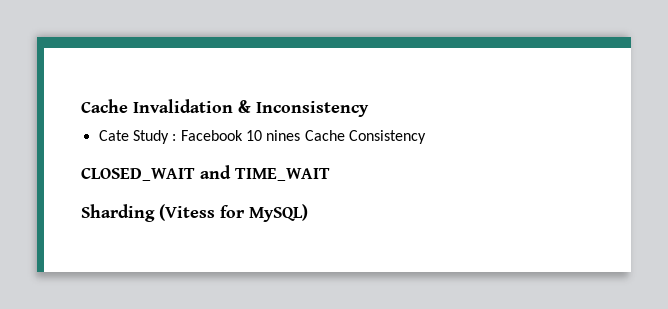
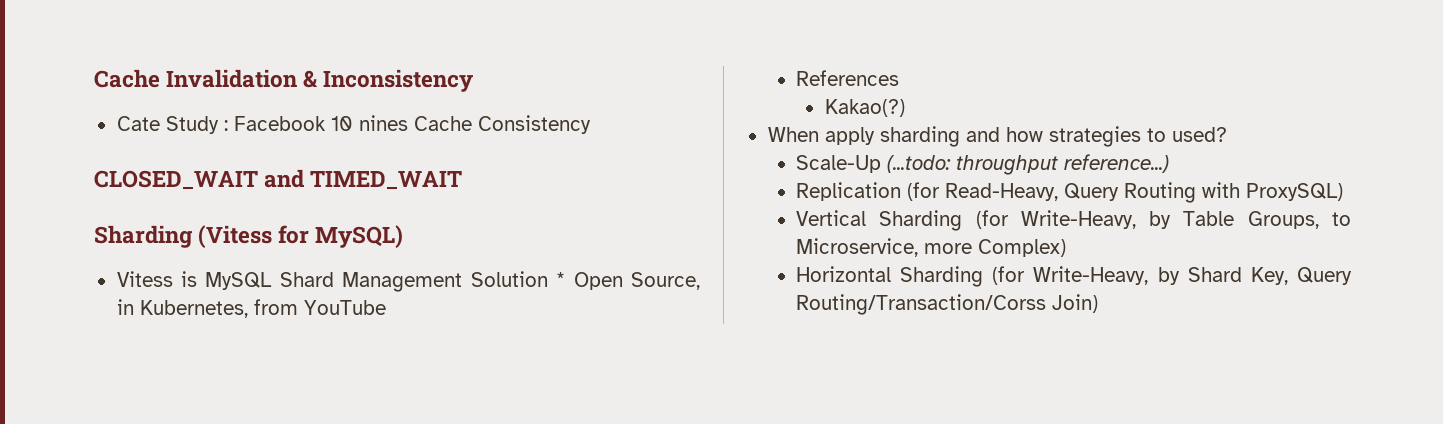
- CLOSED_WAIT and TIME_WAIT
+ CLOSED_WAIT and TIMED_WAIT
+ Vitess is MySQL Shard Management Solution * Open Source, in Kubernetes, from YouTube
+ References
+ Kakao(?)
+ When apply sharding and how strategies to used?
+ Scale-Up (...todo: throughput reference...)
+ Replication (for Read-Heavy, Query Routing with ProxySQL)
+ Vertical Sharding (for Write-Heavy, by Table Groups, to Microservice, more Complex)
+ Horizontal Sharding (for Write-Heavy, by Shard Key, Query Routing/Transaction/Corss Join)

